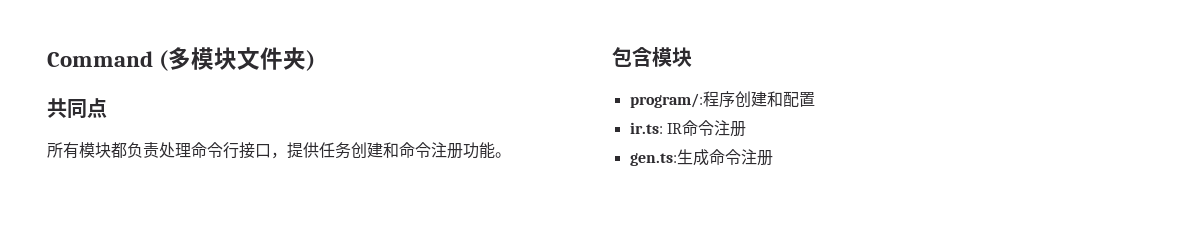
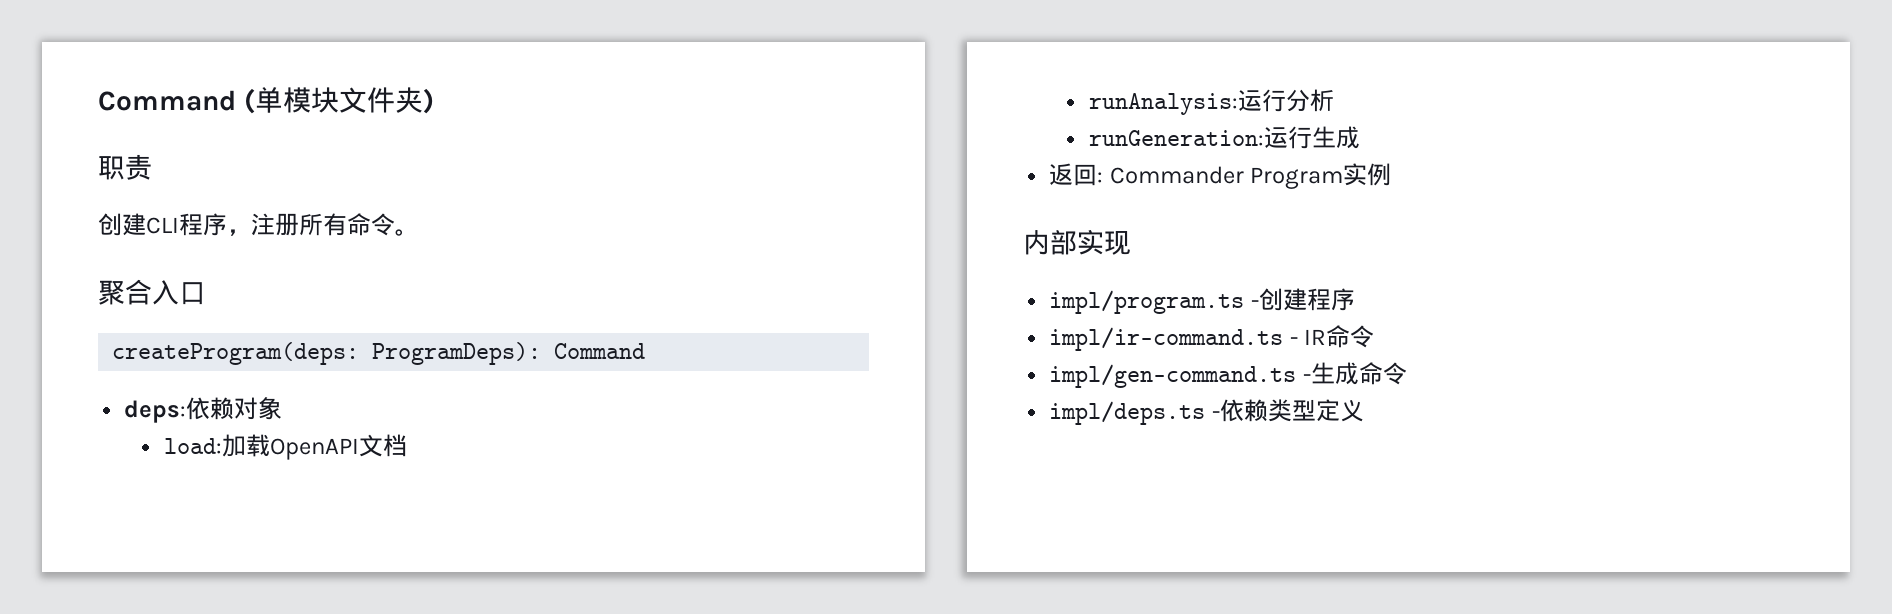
- Command (多模块文件夹)
+ Command (单模块文件夹)
- 共同点
- 所有模块都负责处理命令行接口，提供任务创建和命令注册功能。
- 包含模块
- program/:程序创建和配置
- ir.ts: IR命令注册
- gen.ts:生成命令注册
+ 职责
+ 创建CLI程序，注册所有命令。
+ 聚合入口
+ createProgram(deps: ProgramDeps): Command
+ deps:依赖对象
+ load:加载OpenAPI文档
+ runAnalysis:运行分析
+ runGeneration:运行生成
+ 返回: Commander Program实例
+ 内部实现
+ impl/program.ts -创建程序
+ impl/ir-command.ts - IR命令
+ impl/gen-command.ts -生成命令
+ impl/deps.ts -依赖类型定义

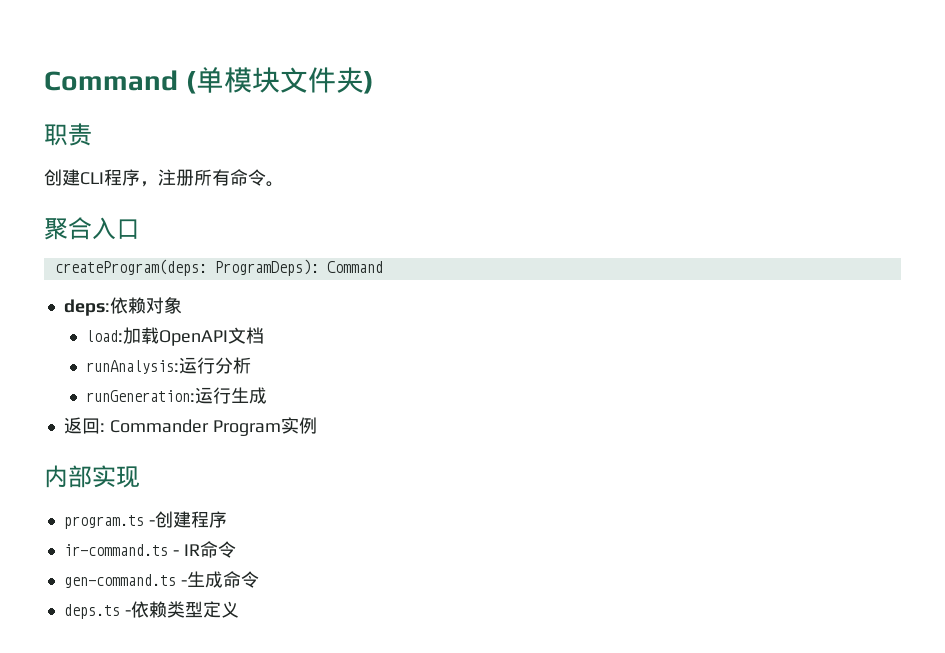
- impl/program.ts -创建程序
+ program.ts -创建程序
- impl/ir-command.ts - IR命令
+ ir-command.ts - IR命令
- impl/gen-command.ts -生成命令
+ gen-command.ts -生成命令
- impl/deps.ts -依赖类型定义
+ deps.ts -依赖类型定义

